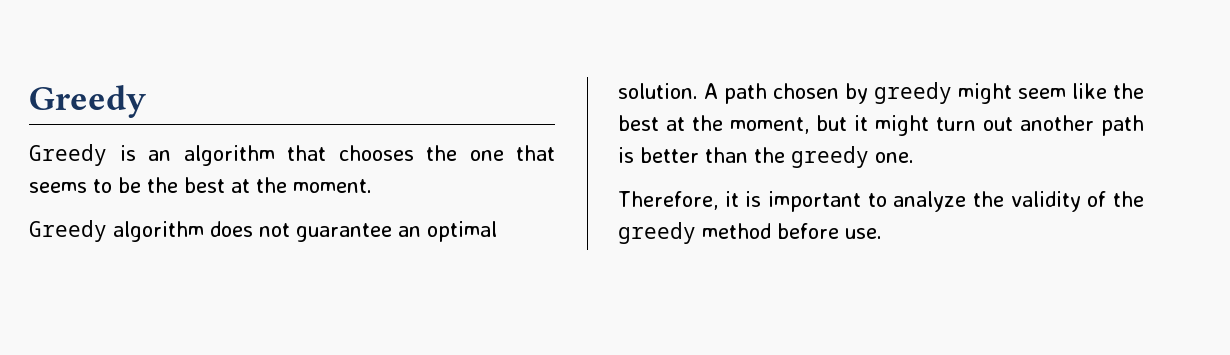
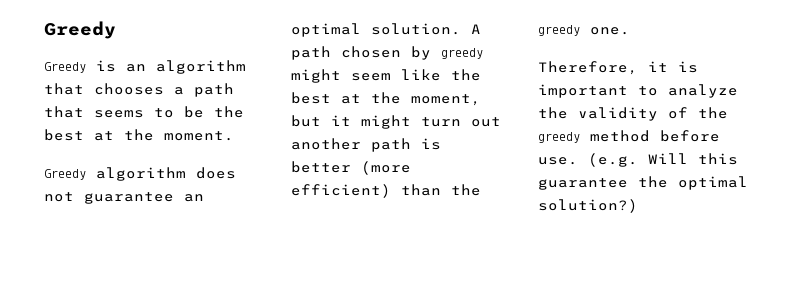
- Greedy is an algorithm that chooses the one that seems to be the best at the moment.
+ Greedy is an algorithm that chooses a path that seems to be the best at the moment.
- A path chosen by greedy might seem like the best at the moment, but it might turn out another path is better than the greedy one.
+ A path chosen by greedy might seem like the best at the moment, but it might turn out another path is better (more efficient) than the greedy one.
+ (e.g. Will this guarantee the optimal solution?)

